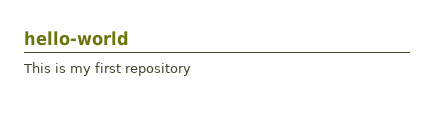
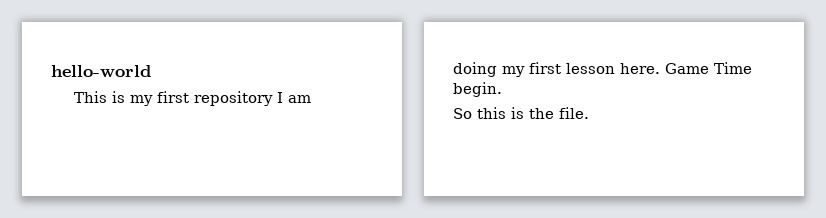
- This is my first repository
+ This is my first repository I am doing my first lesson here. Game Time begin.
+ So this is the file.

